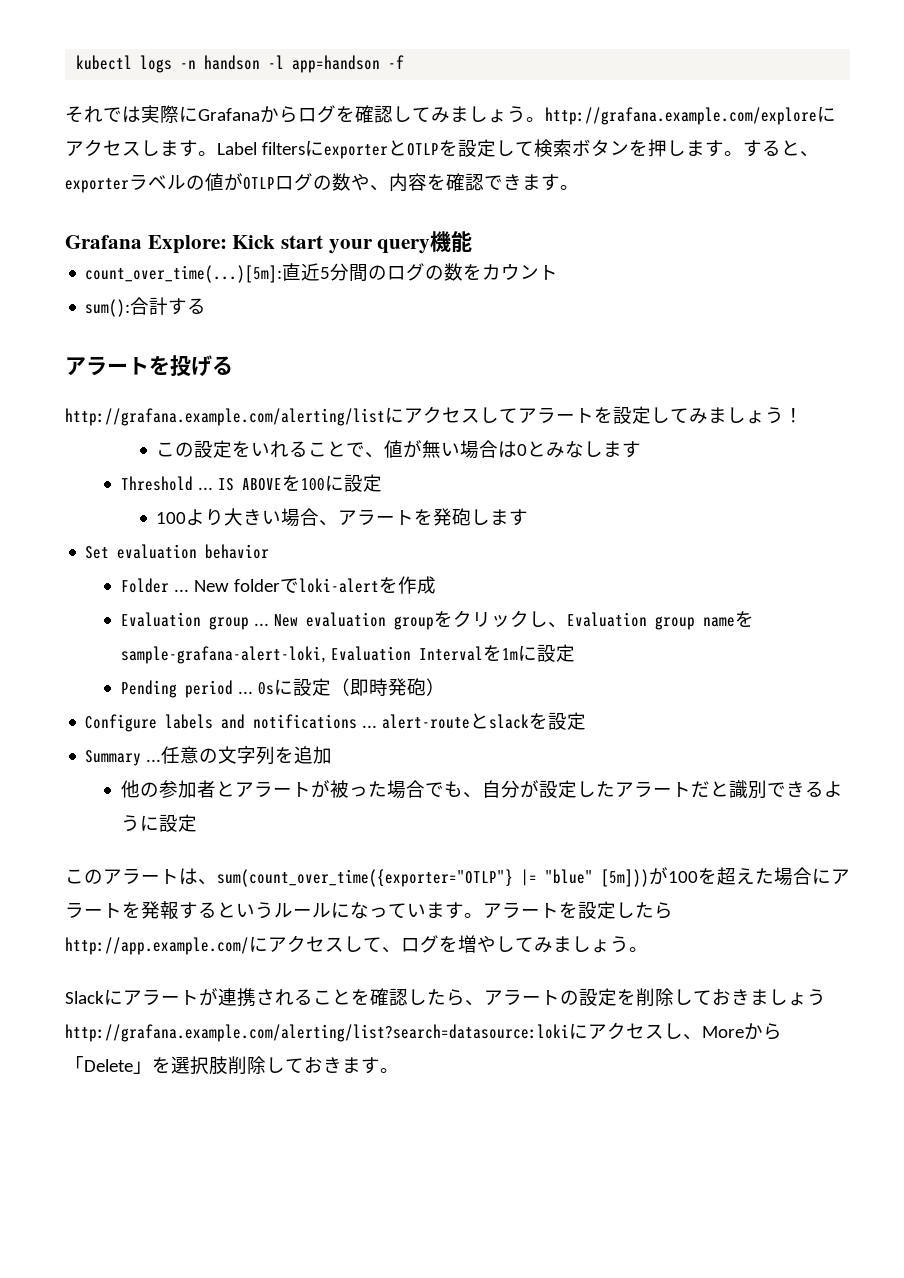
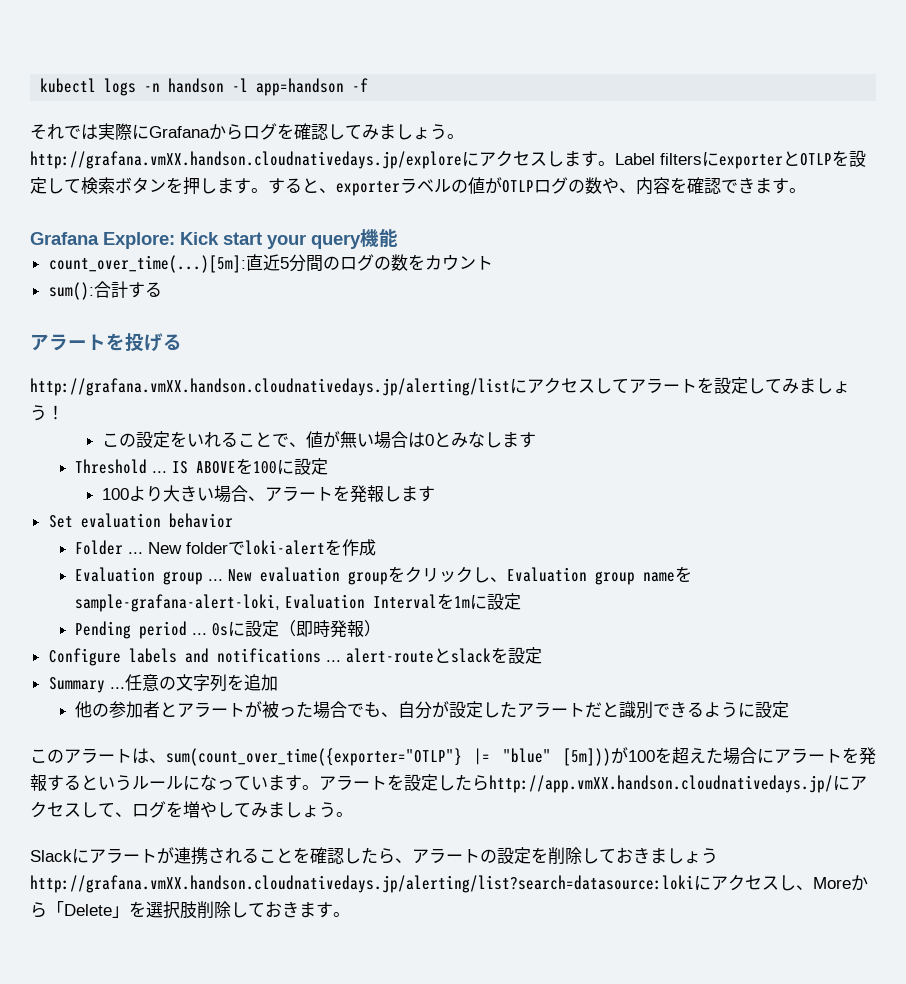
- それでは実際にGrafanaからログを確認してみましょう。http://grafana.example.com/exploreにアクセスします。
+ それでは実際にGrafanaからログを確認してみましょう。http://grafana.vmXX.handson.cloudnativedays.jp/exploreにアクセスします。
- http://grafana.example.com/alerting/listにアクセスしてアラートを設定してみましょう！
+ http://grafana.vmXX.handson.cloudnativedays.jp/alerting/listにアクセスしてアラートを設定してみましょう！
- 100より大きい場合、アラートを発砲します
+ 100より大きい場合、アラートを発報します
- 0sに設定（即時発砲）
+ 0sに設定（即時発報）
- アラートを設定したらhttp://app.example.com/にアクセスして、ログを増やしてみましょう。
+ アラートを設定したらhttp://app.vmXX.handson.cloudnativedays.jp/にアクセスして、ログを増やしてみましょう。
- Slackにアラートが連携されることを確認したら、アラートの設定を削除しておきましょうhttp://grafana.example.com/alerting/list?search=datasource:lokiにアクセスし、Moreから「Delete」を選択肢削除しておきます。
+ Slackにアラートが連携されることを確認したら、アラートの設定を削除しておきましょうhttp://grafana.vmXX.handson.cloudnativedays.jp/alerting/list?search=datasource:lokiにアクセスし、Moreから「Delete」を選択肢削除しておきます。

